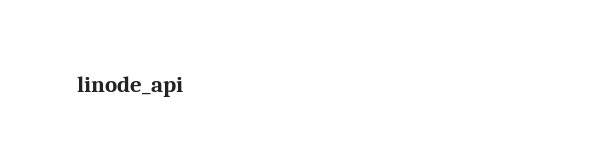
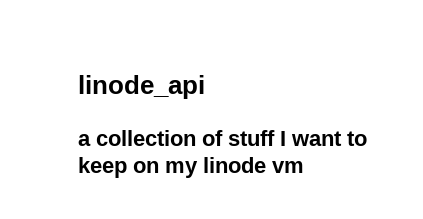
+ a collection of stuff I want to keep on my linode vm

